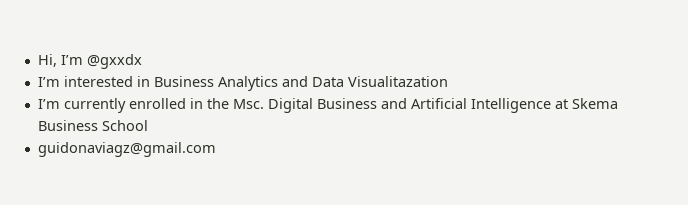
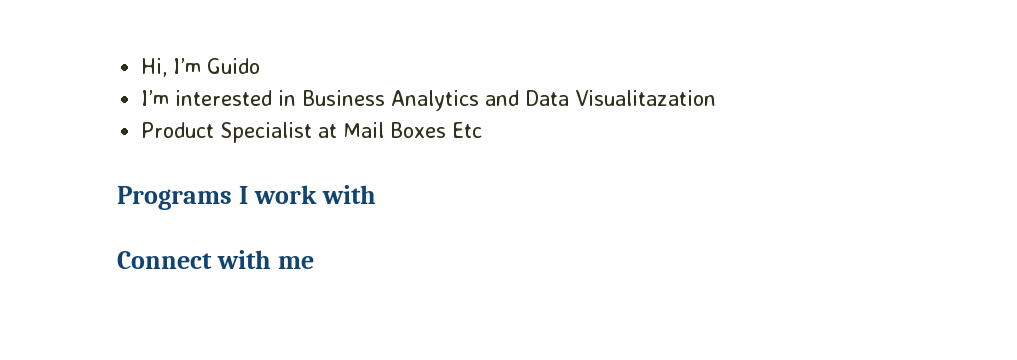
- Hi, I’m @gxxdx
+ Hi, I’m Guido
- I’m currently enrolled in the Msc. Digital Business and Artificial Intelligence at Skema Business School
- guidonaviagz@gmail.com
+ Product Specialist at Mail Boxes Etc
+ Programs I work with
+ Connect with me

